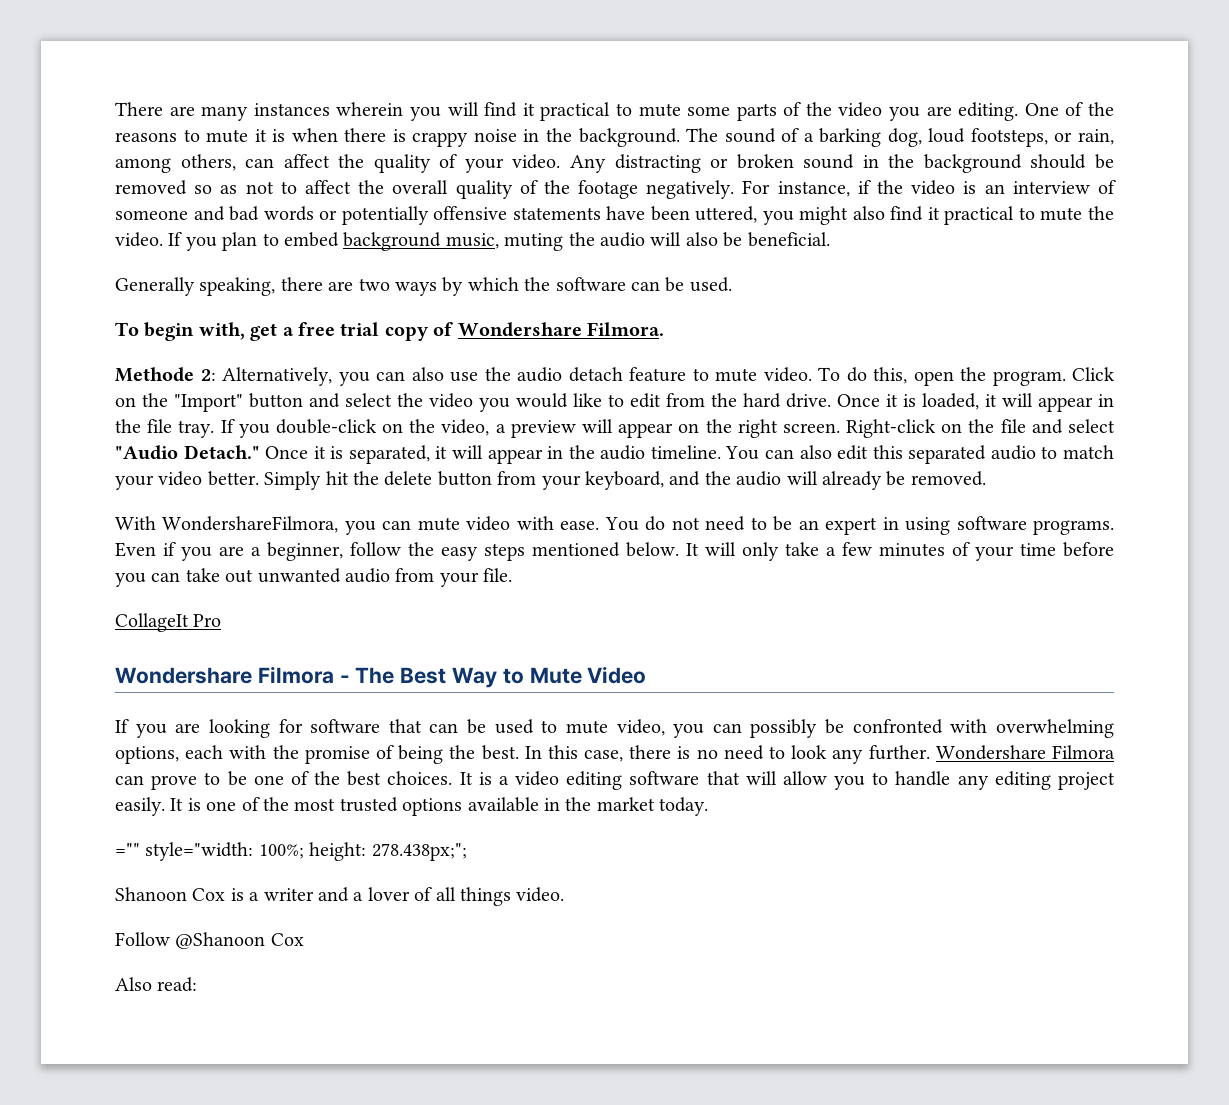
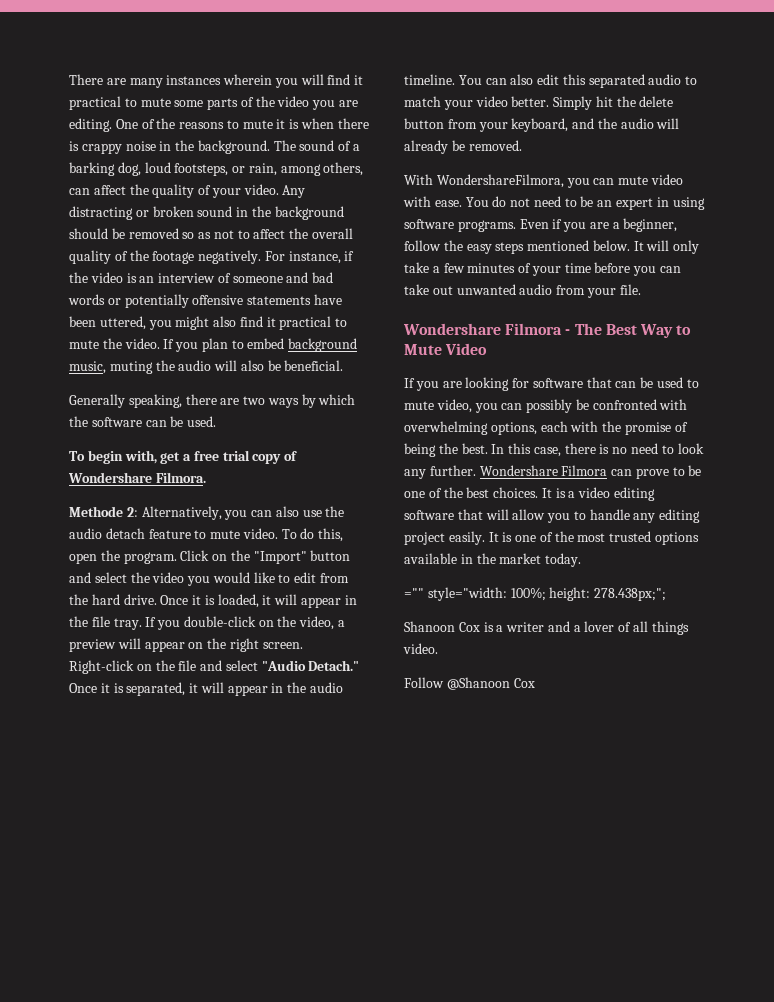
- CollageIt Pro
- Also read:

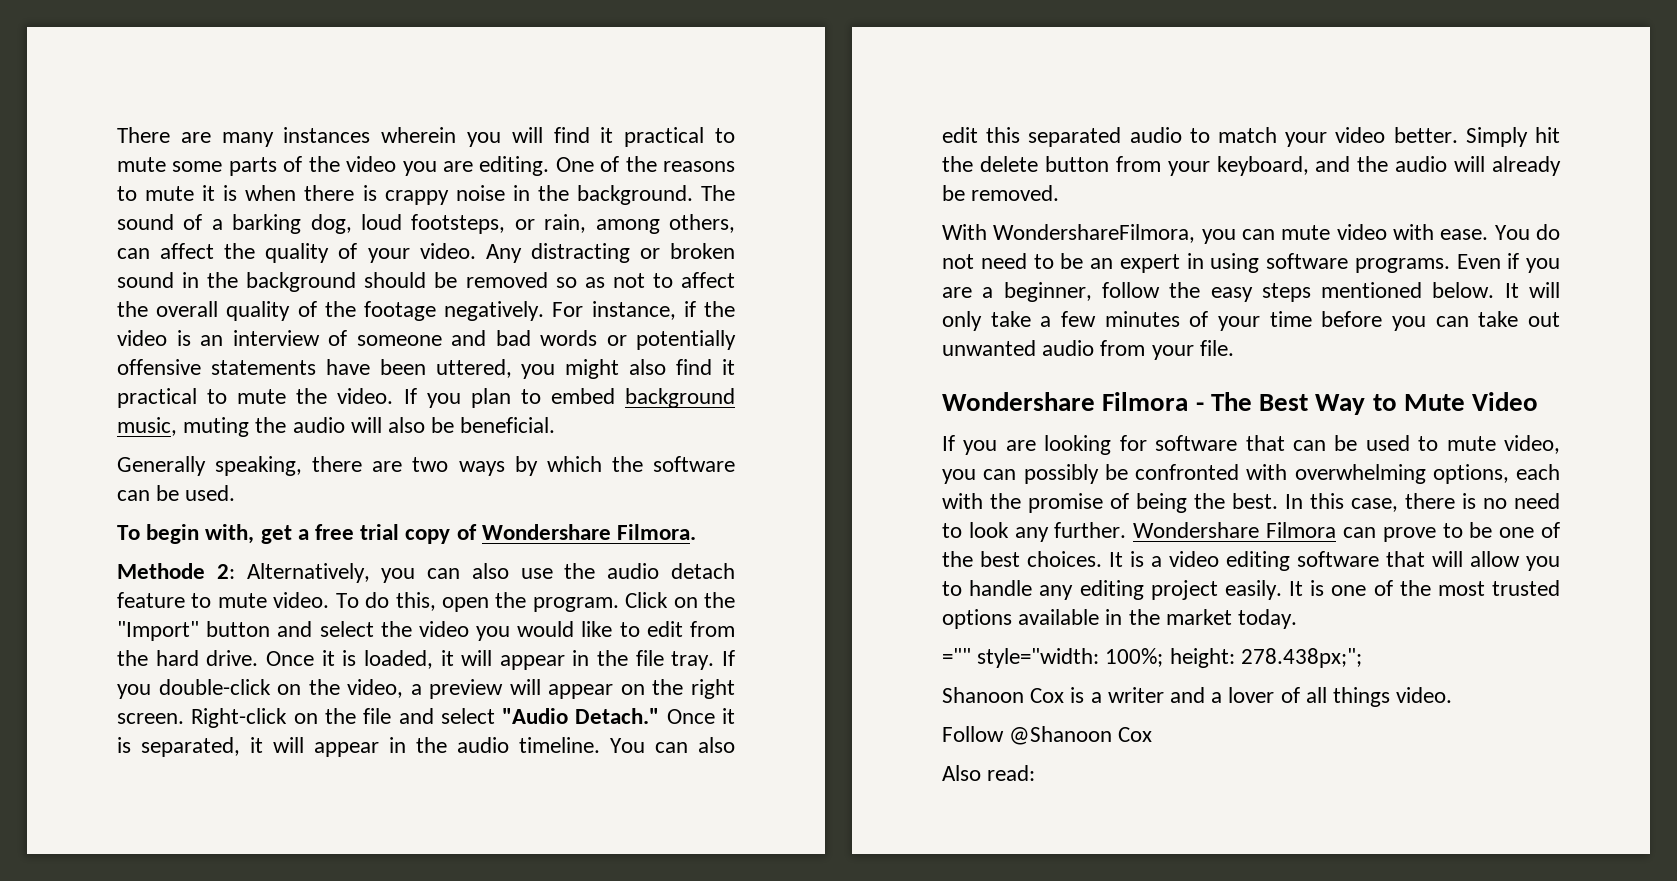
+ Also read:

